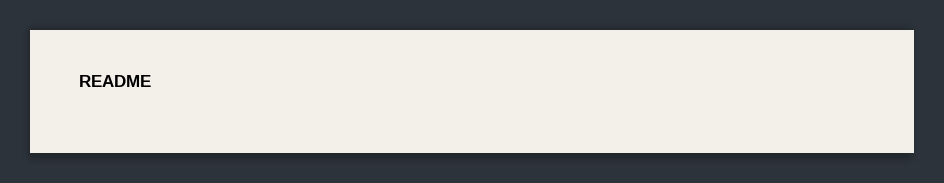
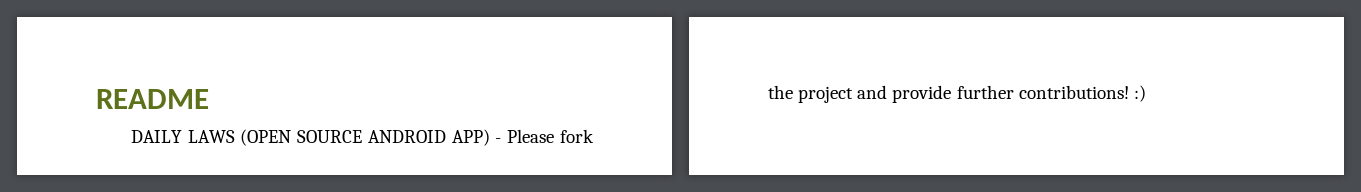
+ DAILY LAWS (OPEN SOURCE ANDROID APP) - Please fork the project and provide further contributions! :)

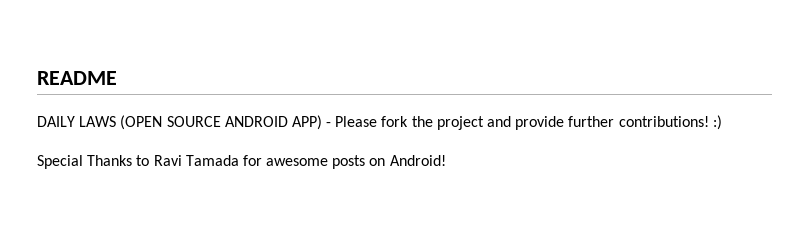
+ Special Thanks to Ravi Tamada for awesome posts on Android!

